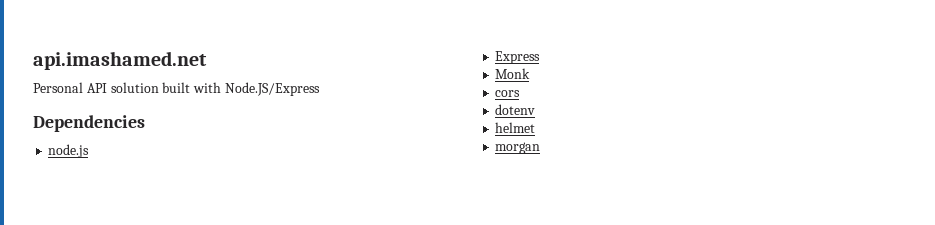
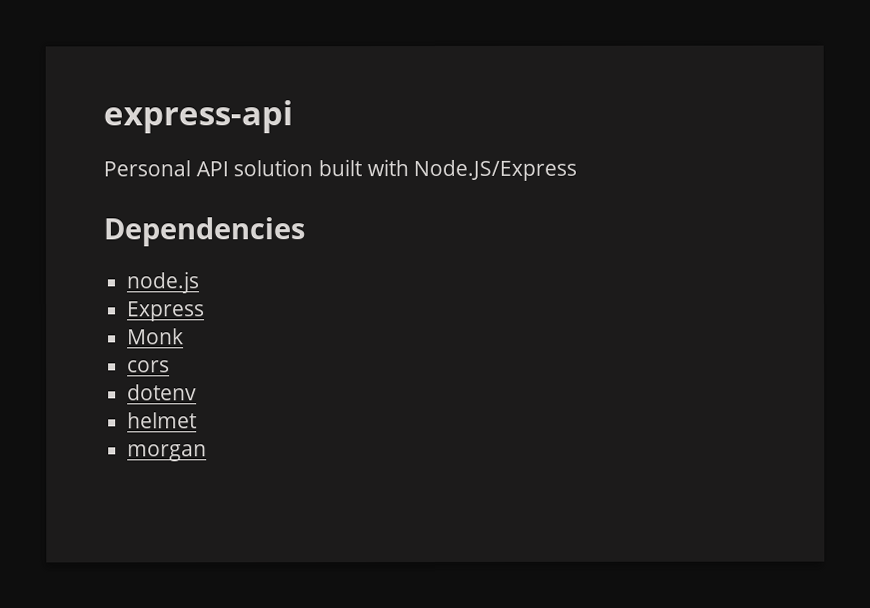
- api.imashamed.net
+ express-api

